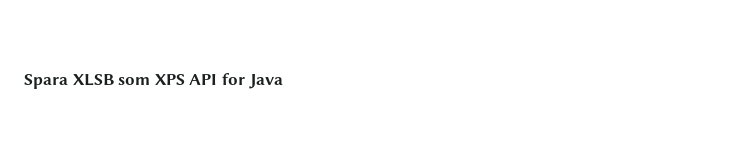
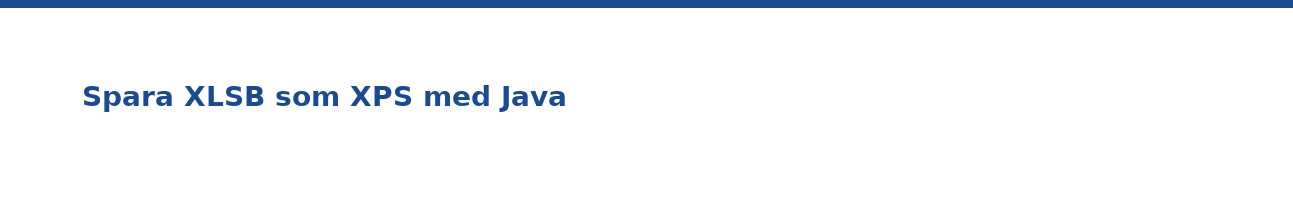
- Spara XLSB som XPS API for Java
+ Spara XLSB som XPS med Java

